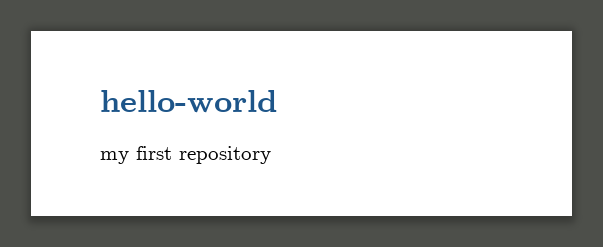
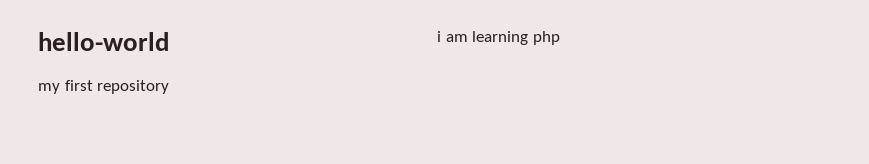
+ i am learning php

